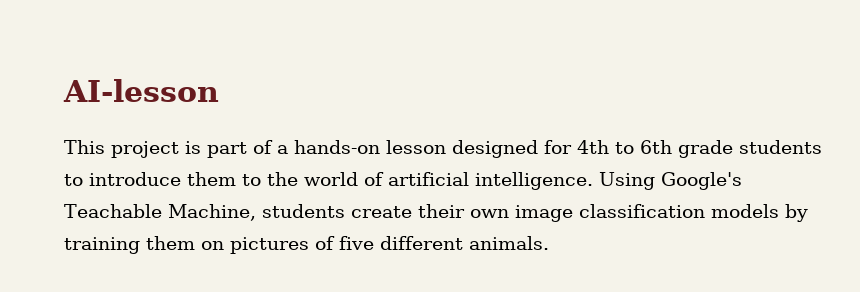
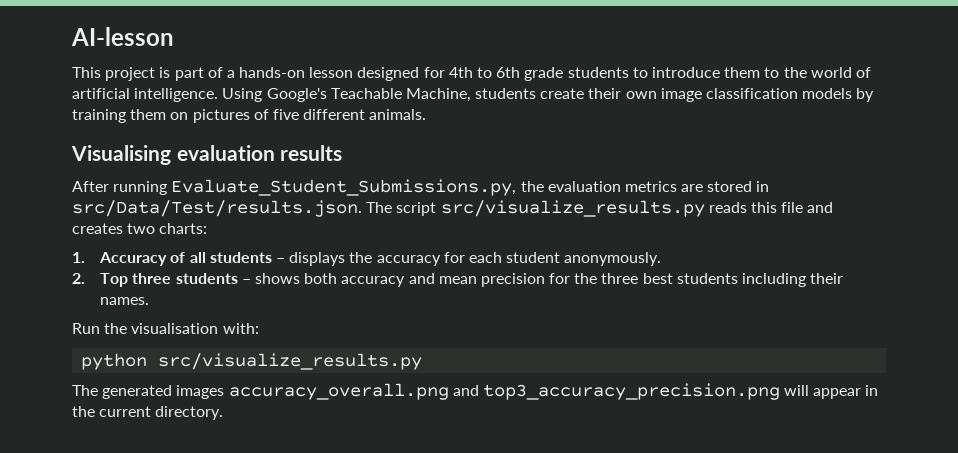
+ Visualising evaluation results
+ After running Evaluate_Student_Submissions.py, the evaluation metrics are stored in src/Data/Test/results.json. The script src/visualize_results.py reads this file and creates two charts:
+ 1. Accuracy of all students – displays the accuracy for each student anonymously.
+ 2. Top three students – shows both accuracy and mean precision for the three best students including their names.
+ Run the visualisation with:
+ python src/visualize_results.py
+ The generated images accuracy_overall.png and top3_accuracy_precision.png will appear in the current directory.

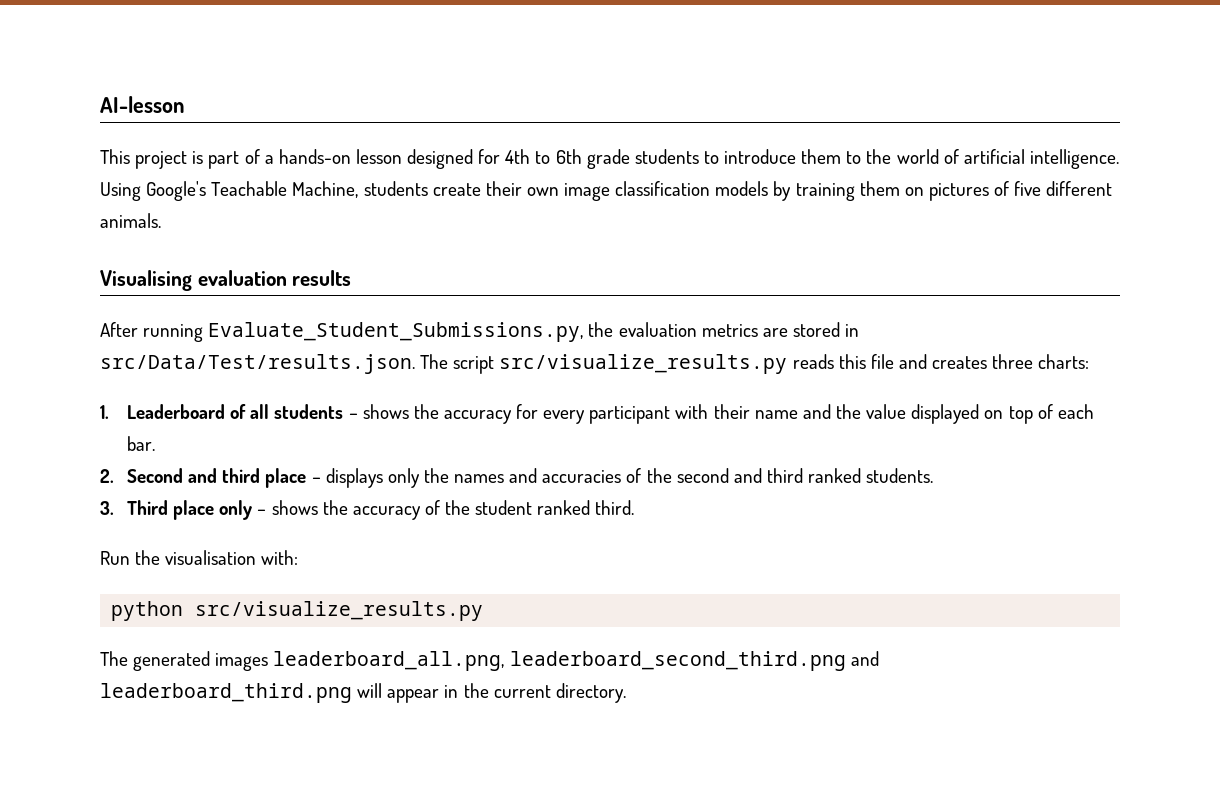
- After running Evaluate_Student_Submissions.py, the evaluation metrics are stored in src/Data/Test/results.json. The script src/visualize_results.py reads this file and creates two charts:
+ After running Evaluate_Student_Submissions.py, the evaluation metrics are stored in src/Data/Test/results.json. The script src/visualize_results.py reads this file and creates three charts:
- 1. Accuracy of all students – displays the accuracy for each student anonymously.
- 2. Top three students – shows both accuracy and mean precision for the three best students including their names.
+ 1. Leaderboard of all students – shows the accuracy for every participant with their name and the value displayed on top of each bar.
+ 2. Second and third place – displays only the names and accuracies of the second and third ranked students.
+ 3. Third place only – shows the accuracy of the student ranked third.
- The generated images accuracy_overall.png and top3_accuracy_precision.png will appear in the current directory.
+ The generated images leaderboard_all.png, leaderboard_second_third.png and leaderboard_third.png will appear in the current directory.

